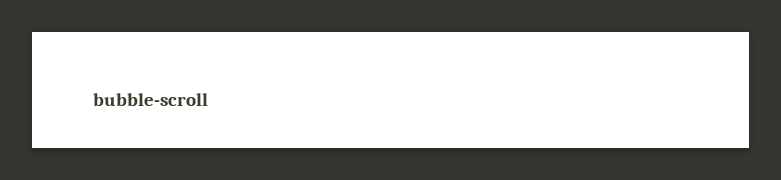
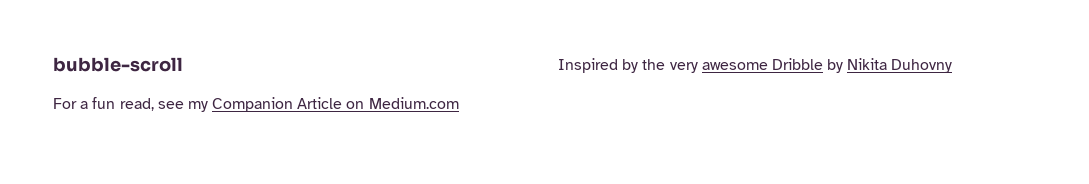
+ For a fun read, see my Companion Article on Medium.com
+ Inspired by the very awesome Dribble by Nikita Duhovny

